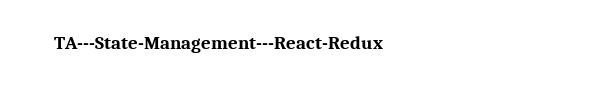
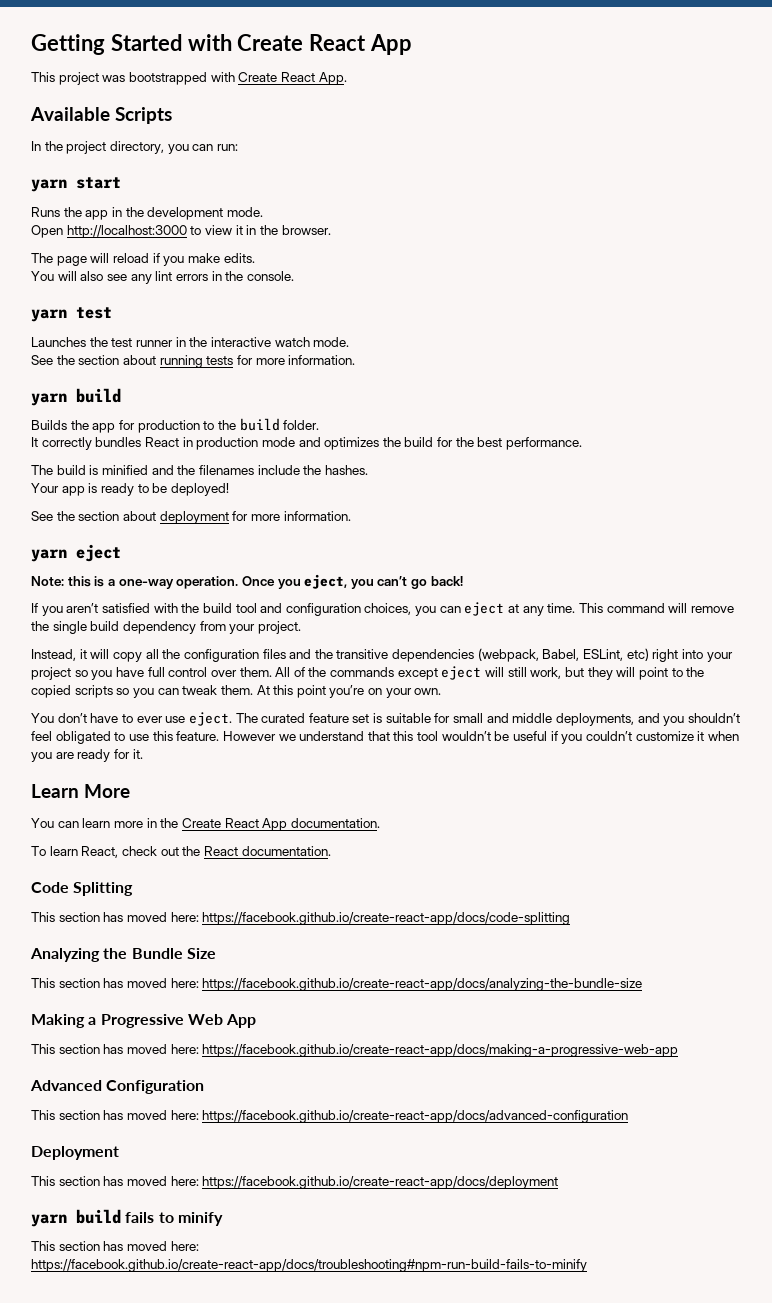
- TA---State-Management---React-Redux
+ Getting Started with Create React App
+ This project was bootstrapped with Create React App.
+ Available Scripts
+ In the project directory, you can run:
+ yarn start
+ Runs the app in the development mode.
+ Open http://localhost:3000 to view it in the browser.
+ The page will reload if you make edits.
+ You will also see any lint errors in the console.
+ yarn test
+ Launches the test runner in the interactive watch mode.
+ See the section about running tests for more information.
+ yarn build
+ Builds the app for production to the build folder.
+ It correctly bundles React in production mode and optimizes the build for the best performance.
+ The build is minified and the filenames include the hashes.
+ Your app is ready to be deployed!
+ See the section about deployment for more information.
+ yarn eject
+ Note: this is a one-way operation. Once you eject, you can’t go back!
+ If you aren’t satisfied with the build tool and configuration choices, you can eject at any time. This command will remove the single build dependency from your project.
+ Instead, it will copy all the configuration files and the transitive dependencies (webpack, Babel, ESLint, etc) right into your project so you have full control over them. All of the commands except eject will still work, but they will point to the copied scripts so you can tweak them. At this point you’re on your own.
+ You don’t have to ever use eject. The curated feature set is suitable for small and middle deployments, and you shouldn’t feel obligated to use this feature. However we understand that this tool wouldn’t be useful if you couldn’t customize it when you are ready for it.
+ Learn More
+ You can learn more in the Create React App documentation.
+ To learn React, check out the React documentation.
+ Code Splitting
+ This section has moved here: https://facebook.github.io/create-react-app/docs/code-splitting
+ Analyzing the Bundle Size
+ This section has moved here: https://facebook.github.io/create-react-app/docs/analyzing-the-bundle-size
+ Making a Progressive Web App
+ This section has moved here: https://facebook.github.io/create-react-app/docs/making-a-progressive-web-app
+ Advanced Configuration
+ This section has moved here: https://facebook.github.io/create-react-app/docs/advanced-configuration
+ Deployment
+ This section has moved here: https://facebook.github.io/create-react-app/docs/deployment
+ yarn build fails to minify
+ This section has moved here: https://facebook.github.io/create-react-app/docs/troubleshooting#npm-run-build-fails-to-minify

